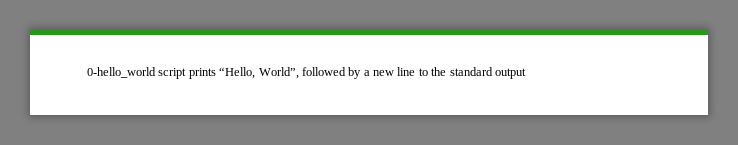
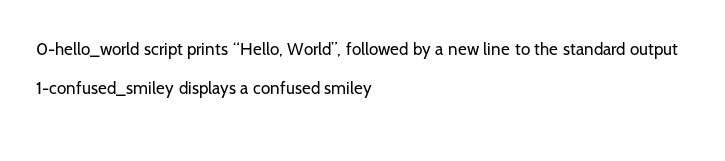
+ 1-confused_smiley displays a confused smiley

